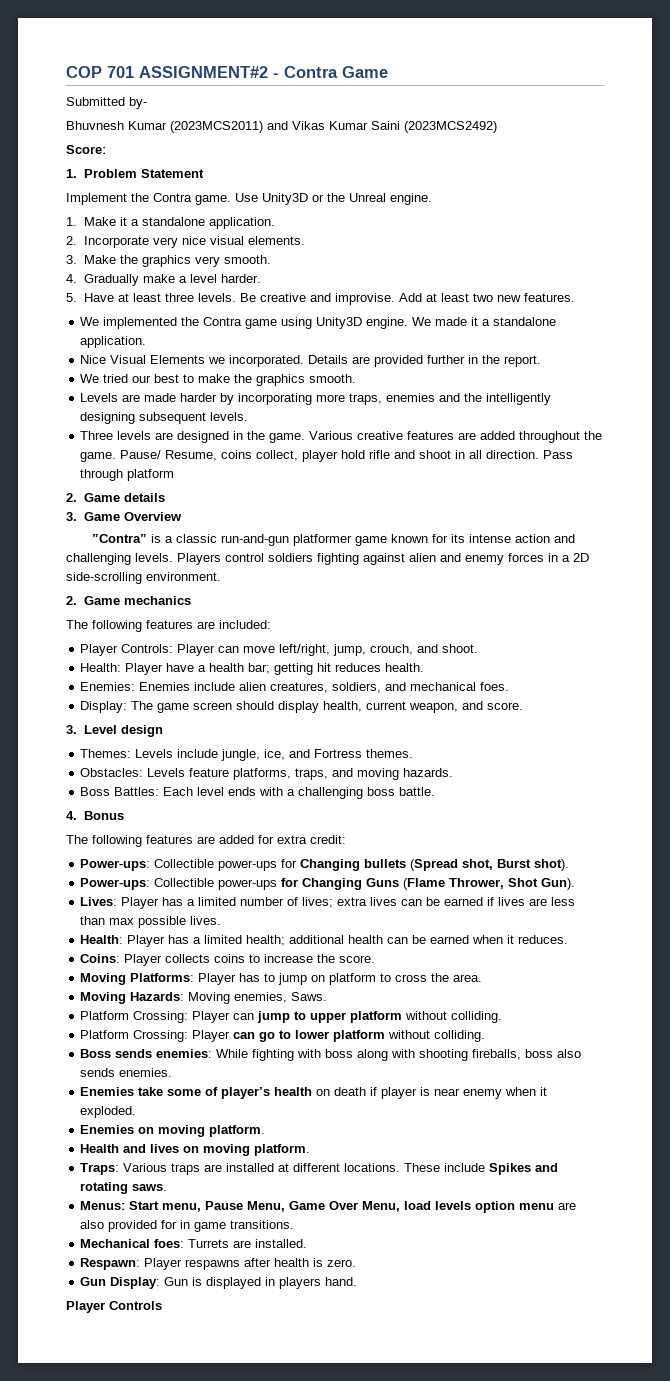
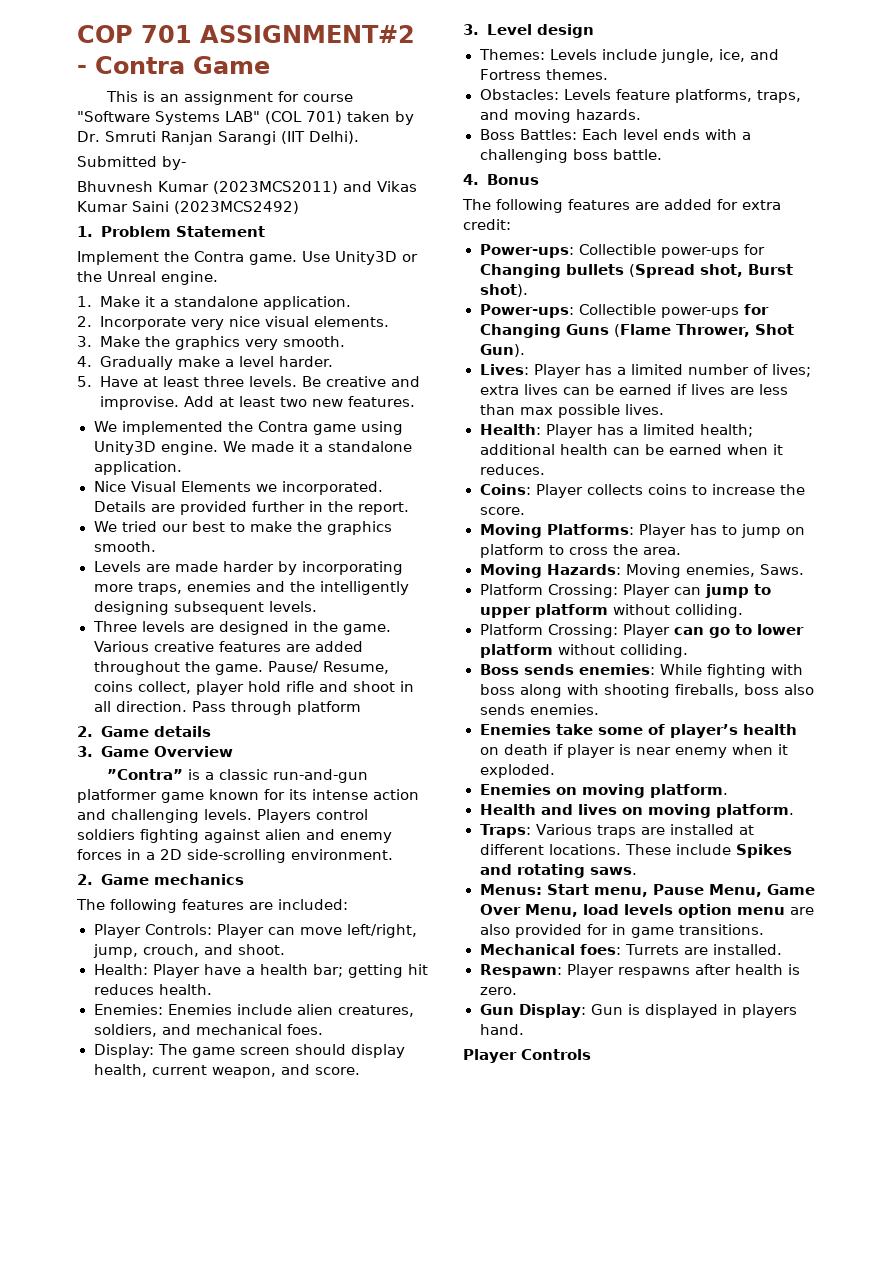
+ This is an assignment for course "Software Systems LAB" (COL 701) taken by Dr. Smruti Ranjan Sarangi (IIT Delhi).
- Score:

